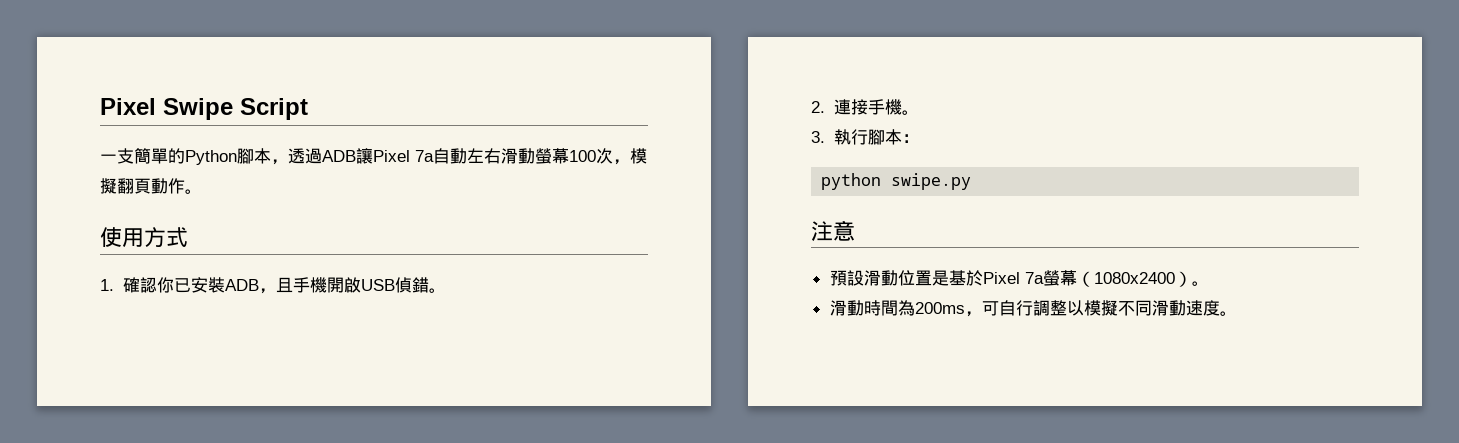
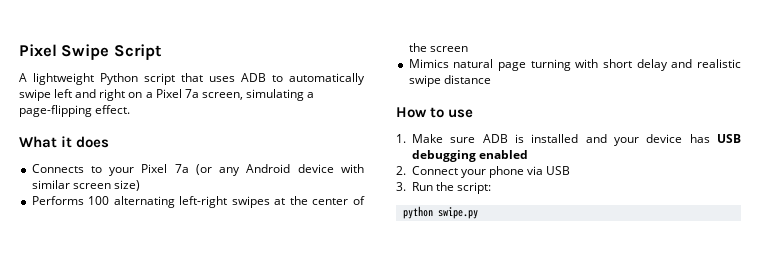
- 一支簡單的Python腳本，透過ADB讓Pixel 7a自動左右滑動螢幕100次，模擬翻頁動作。
- 使用方式
- 1.確認你已安裝ADB，且手機開啟USB偵錯。
- 2.連接手機。
- 3.執行腳本：
+ A lightweight Python script that uses ADB to automatically swipe left and right on a Pixel 7a screen, simulating a page-flipping effect.
+ What it does
+ Connects to your Pixel 7a (or any Android device with similar screen size)
+ Performs 100 alternating left-right swipes at the center of the screen
+ Mimics natural page turning with short delay and realistic swipe distance
+ How to use
+ 1. Make sure ADB is installed and your device has USB debugging enabled
+ 2. Connect your phone via USB
+ 3. Run the script:
  python swipe.py
- 注意
- 預設滑動位置是基於Pixel 7a螢幕（1080x2400）。
- 滑動時間為200ms，可自行調整以模擬不同滑動速度。

